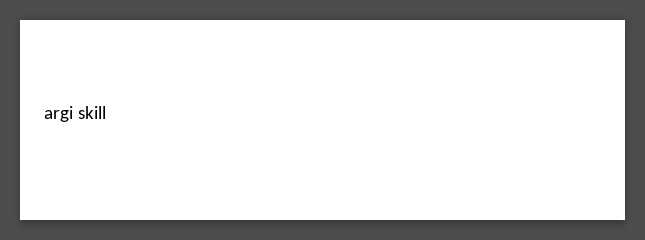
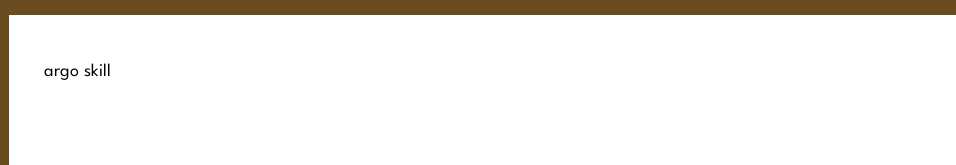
- argi skill
+ argo skill

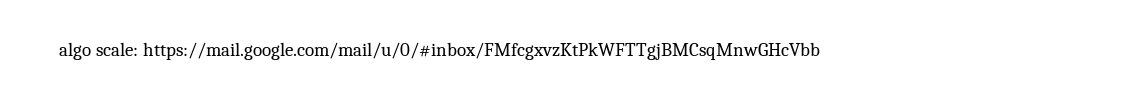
- argo skill
+ algo scale: https://mail.google.com/mail/u/0/#inbox/FMfcgxvzKtPkWFTTgjBMCsqMnwGHcVbb

